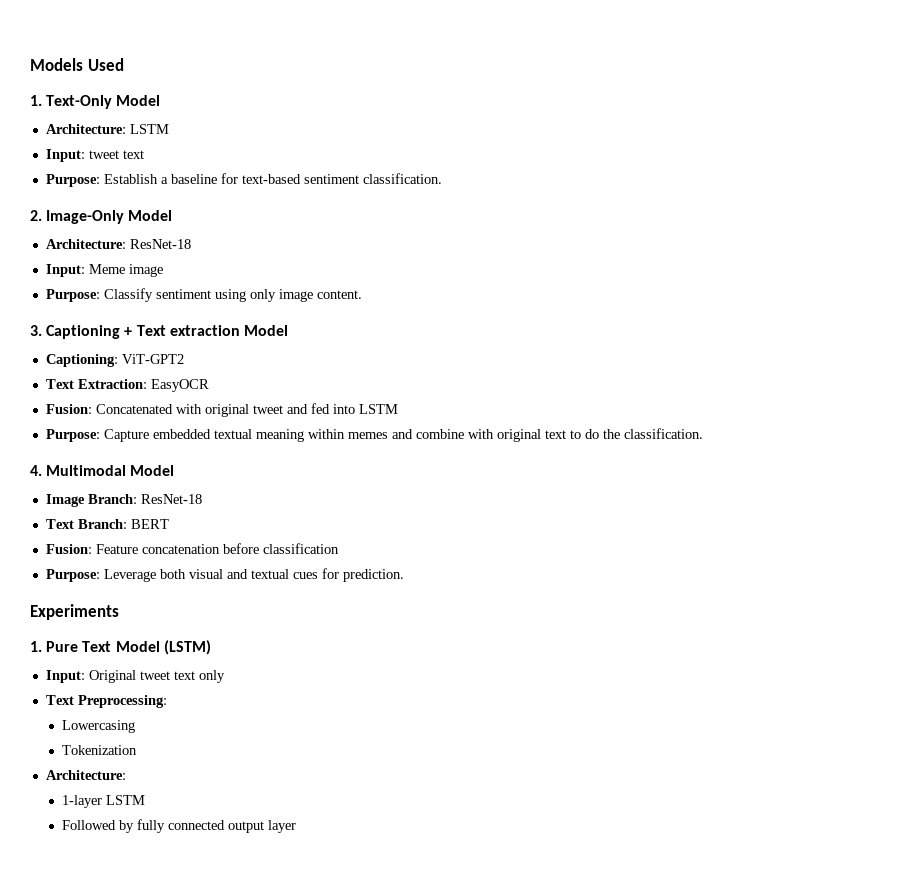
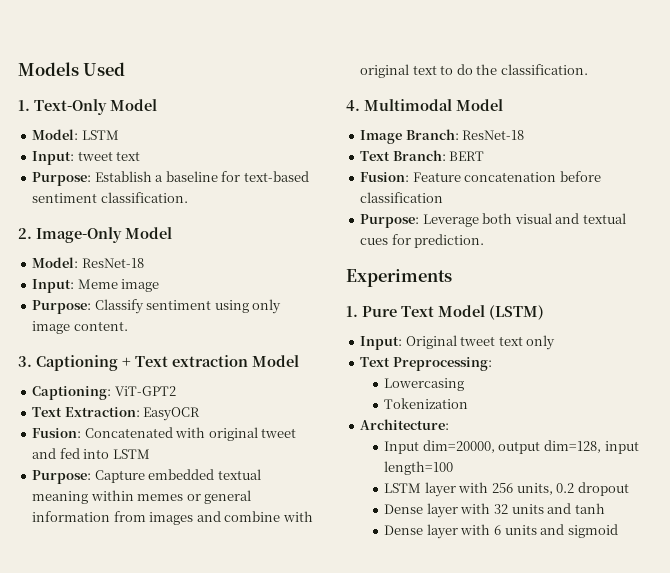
- Architecture: LSTM
+ Model: LSTM
- Architecture: ResNet-18
+ Model: ResNet-18
- Purpose: Capture embedded textual meaning within memes and combine with original text to do the classification.
+ Purpose: Capture embedded textual meaning within memes or general information from images and combine with original text to do the classification.
- 1-layer LSTM
- Followed by fully connected output layer
+ Input dim=20000, output dim=128, input length=100
+ LSTM layer with 256 units, 0.2 dropout
+ Dense layer with 32 units and tanh
+ Dense layer with 6 units and sigmoid

